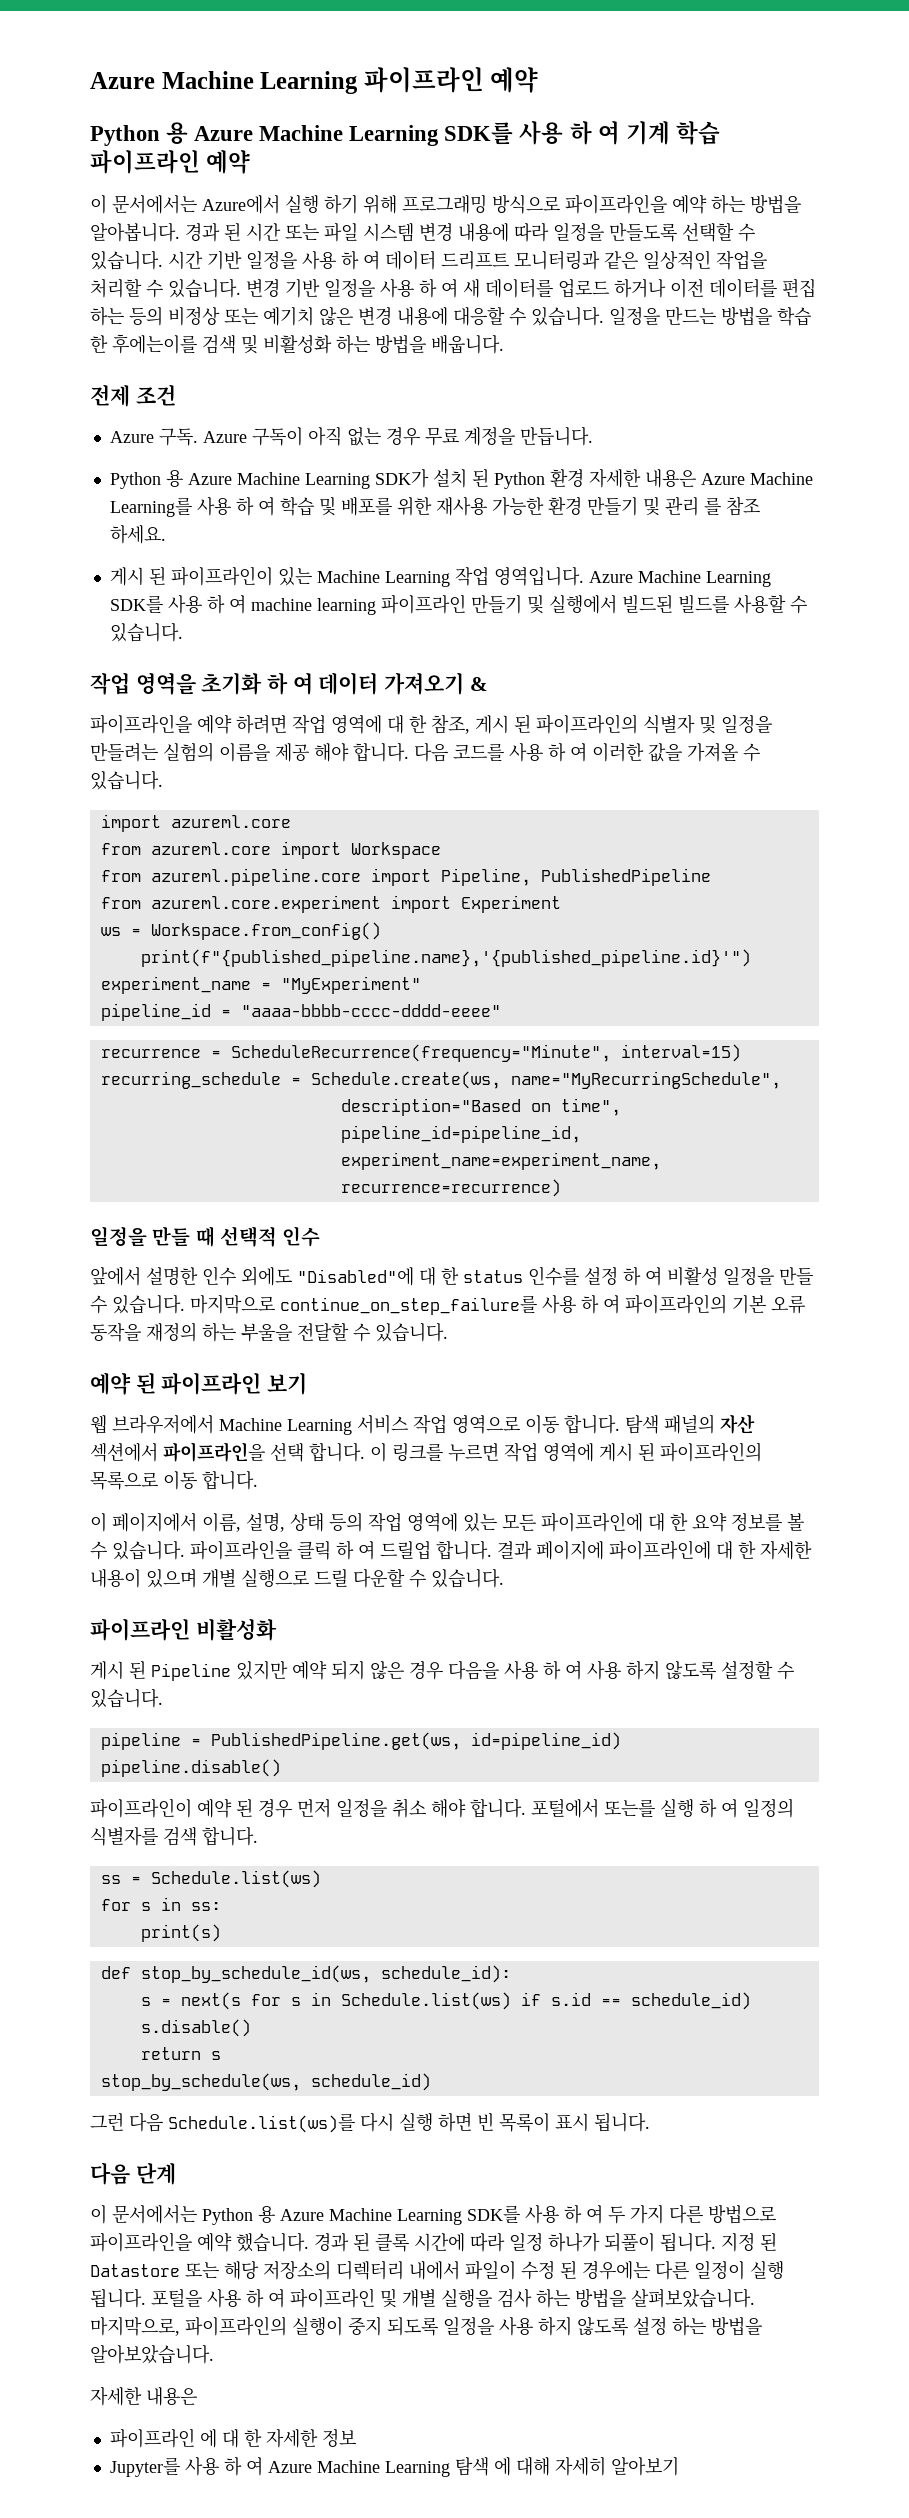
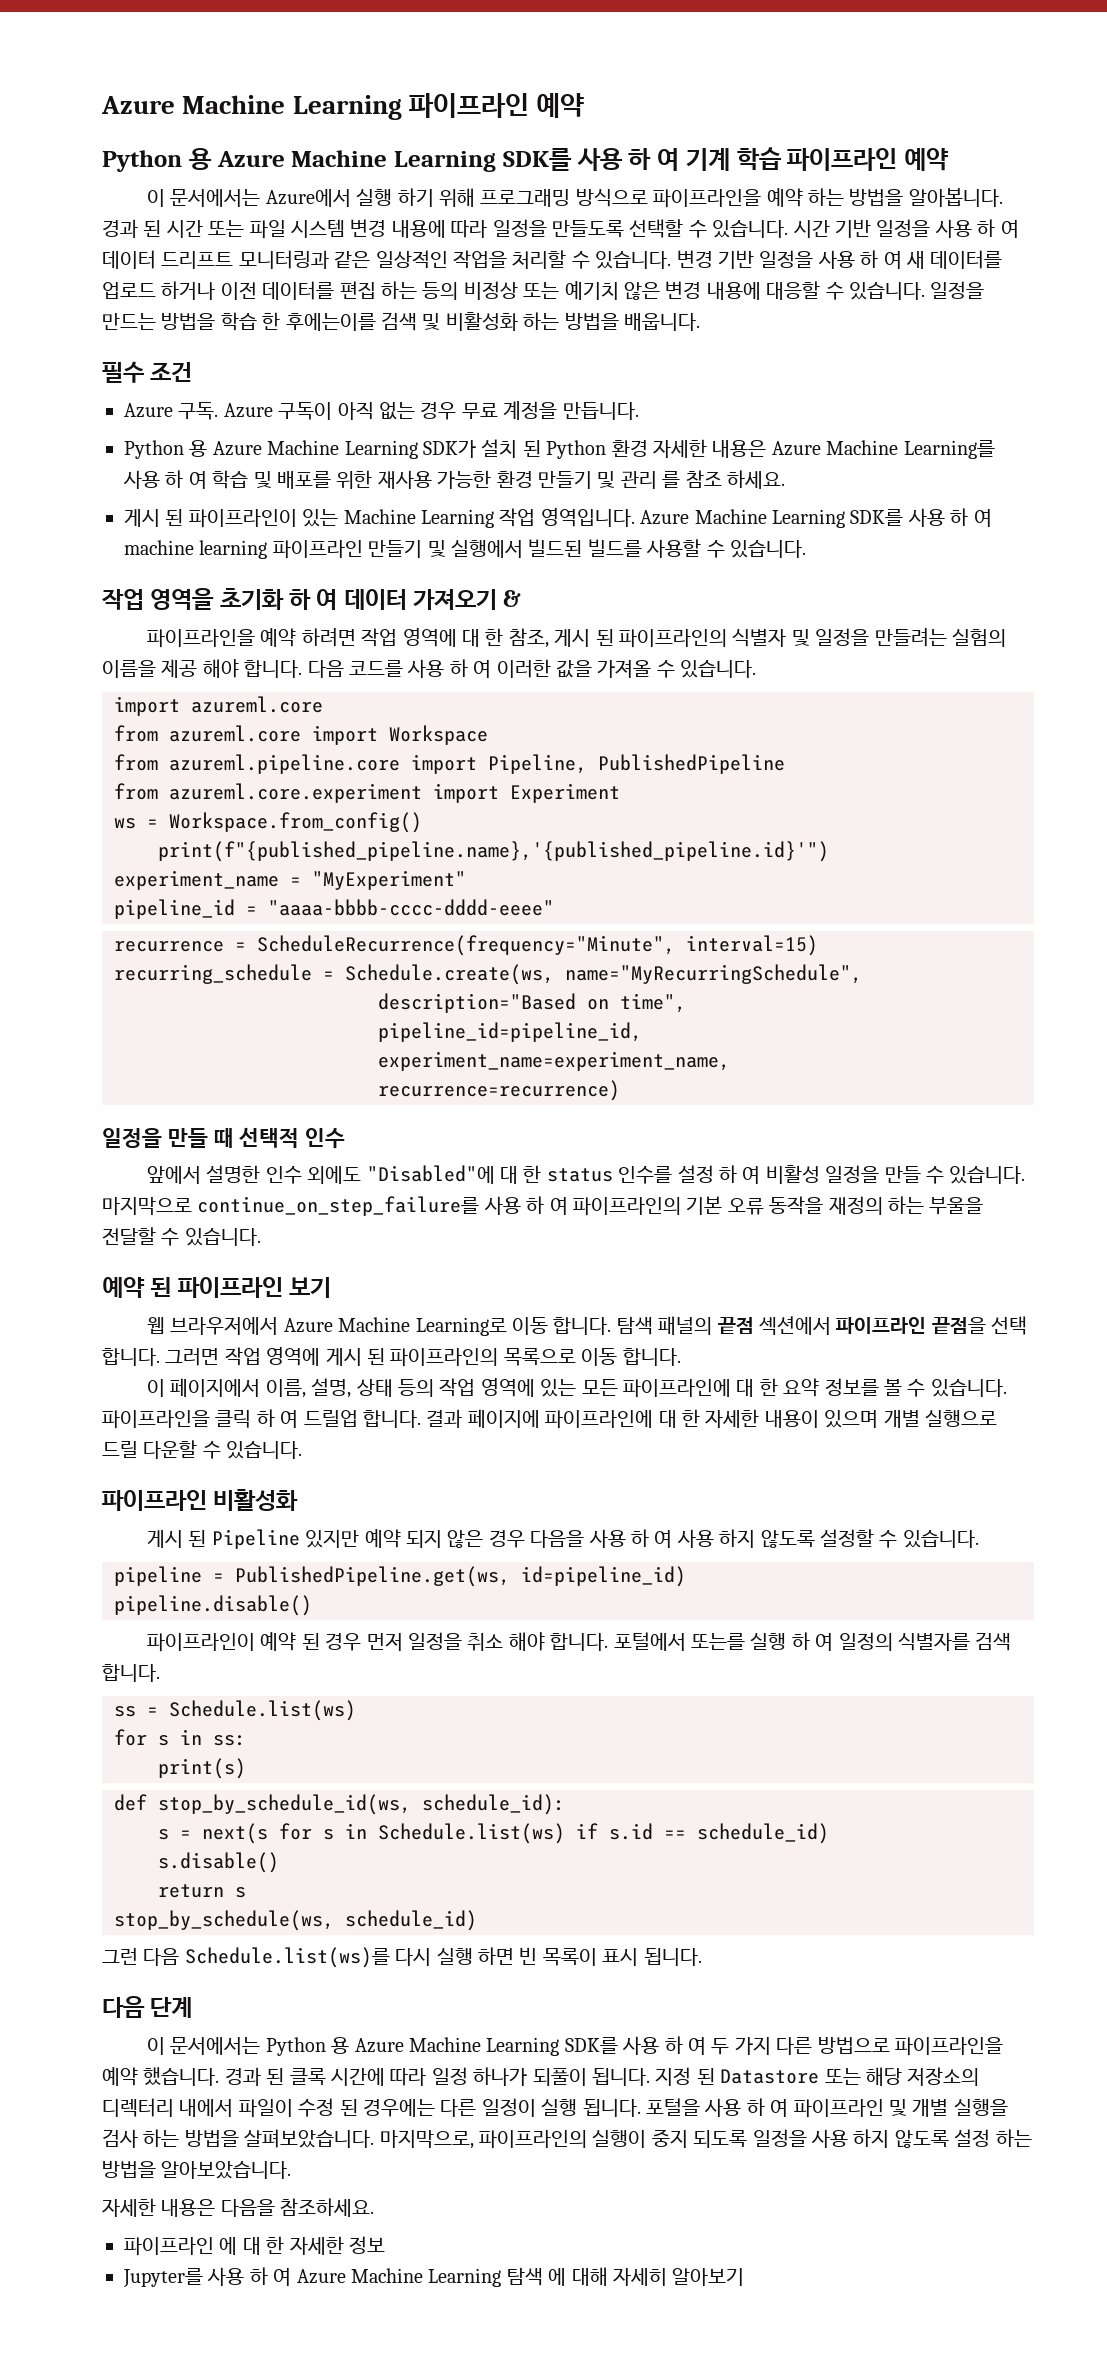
- 전제 조건
+ 필수 조건
- 웹 브라우저에서 Machine Learning 서비스 작업 영역으로 이동 합니다. 탐색 패널의 자산 섹션에서 파이프라인을 선택 합니다. 이 링크를 누르면 작업 영역에 게시 된 파이프라인의 목록으로 이동 합니다.
+ 웹 브라우저에서 Azure Machine Learning로 이동 합니다. 탐색 패널의 끝점 섹션에서 파이프라인 끝점을 선택 합니다. 그러면 작업 영역에 게시 된 파이프라인의 목록으로 이동 합니다.
  마지막으로, 파이프라인의 실행이 중지 되도록 일정을 사용 하지 않도록 설정 하는 방법을 알아보았습니다.
- 자세한 내용은
+ 자세한 내용은 다음을 참조하세요.

